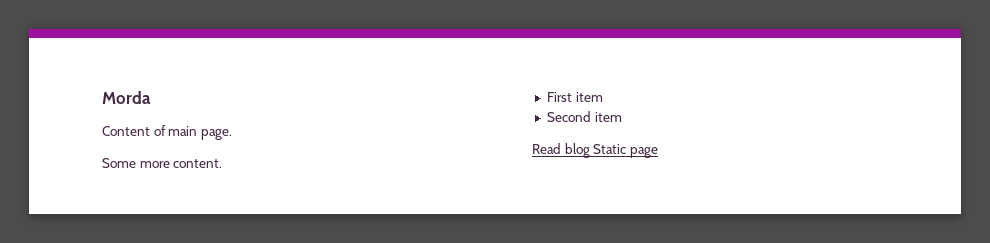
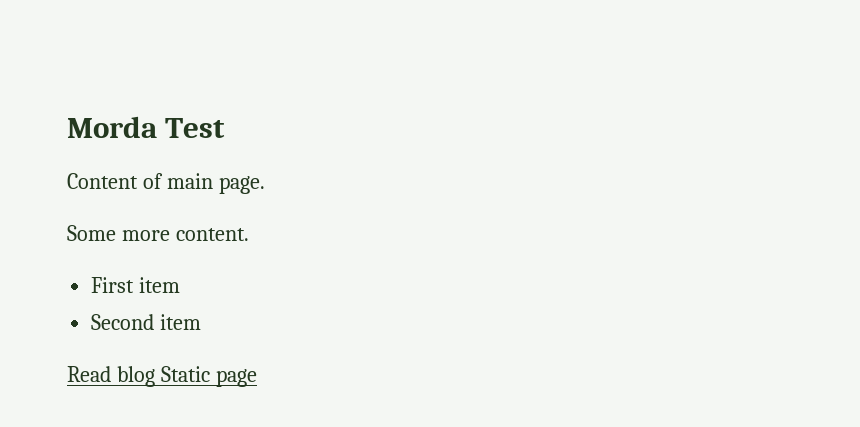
- Morda
+ Morda Test

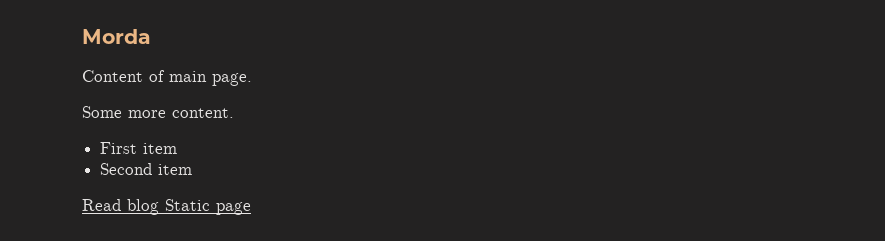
- Morda Test
+ Morda

